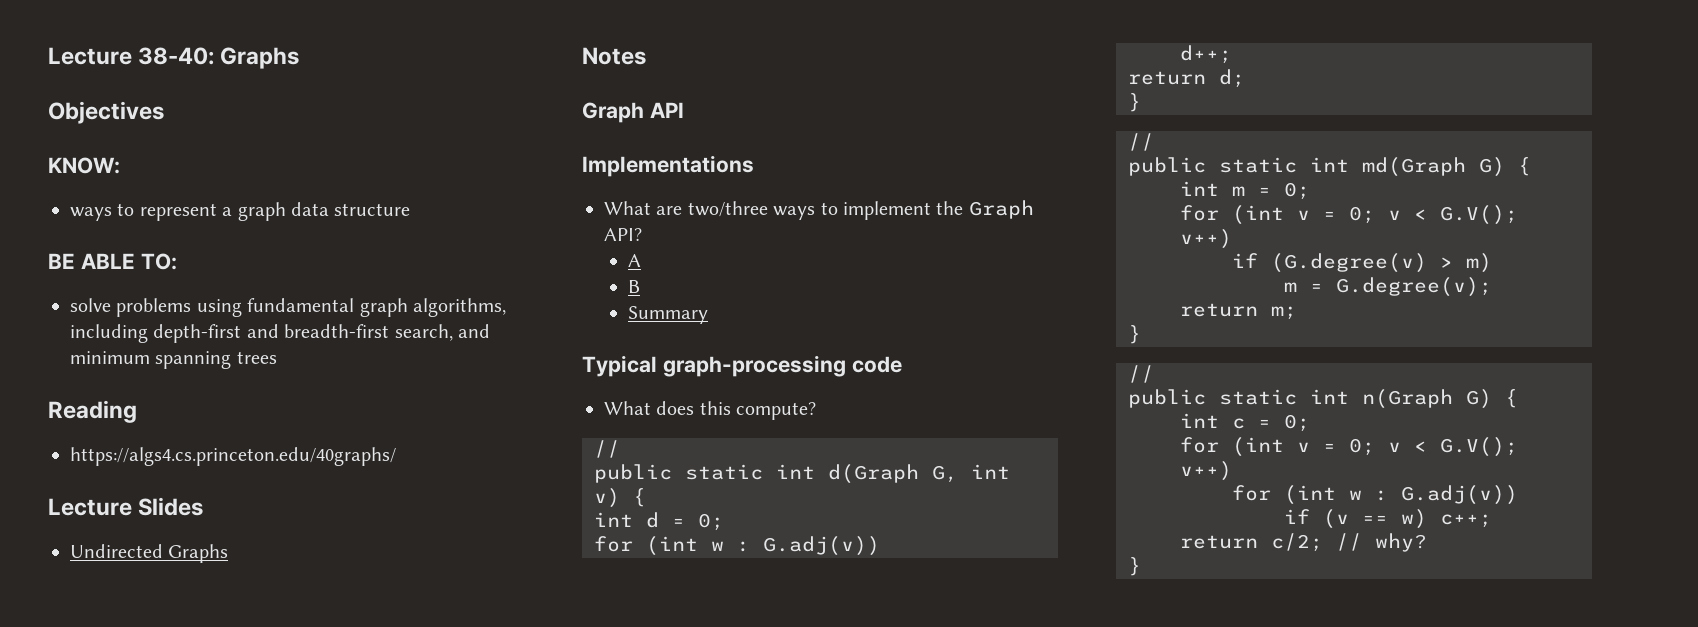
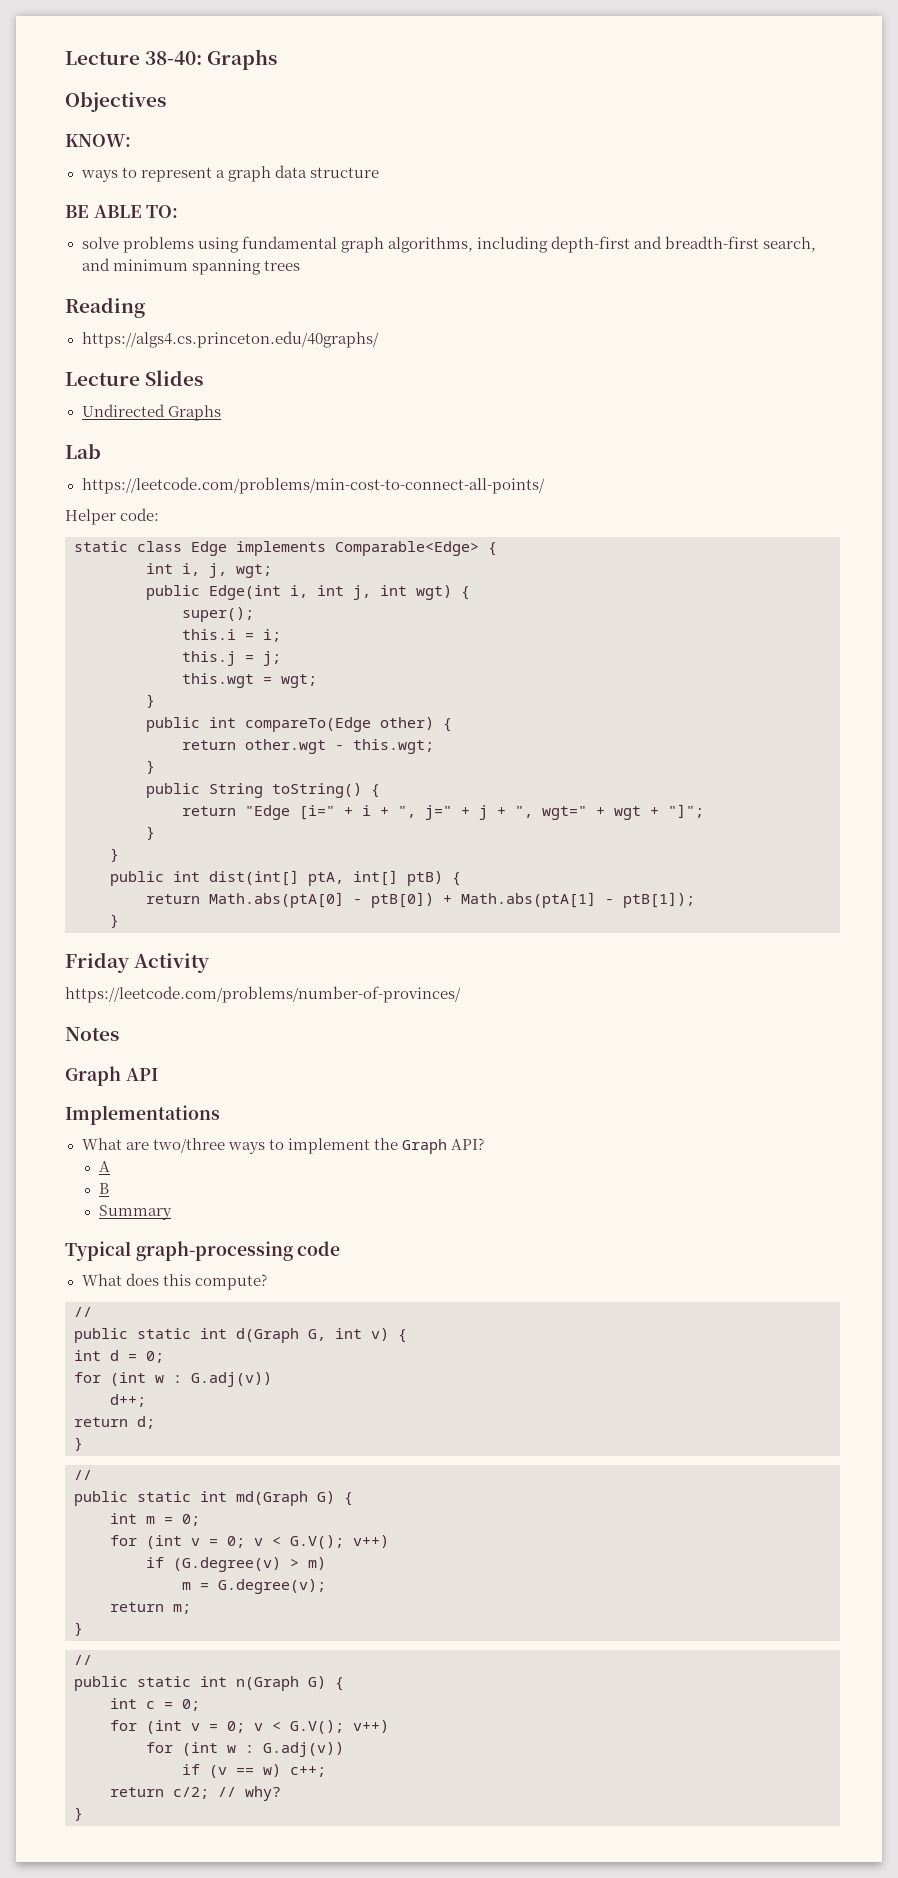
+ Lab
+ https://leetcode.com/problems/min-cost-to-connect-all-points/
+ Helper code:
+ static class Edge implements Comparable<Edge> {
+ int i, j, wgt;
+ public Edge(int i, int j, int wgt) {
+ super();
+ this.i = i;
+ this.j = j;
+ this.wgt = wgt;
+ }
+ public int compareTo(Edge other) {
+ return other.wgt - this.wgt;
+ }
+ public String toString() {
+ return "Edge [i=" + i + ", j=" + j + ", wgt=" + wgt + "]";
+ }
+ }
+ public int dist(int[] ptA, int[] ptB) {
+ return Math.abs(ptA[0] - ptB[0]) + Math.abs(ptA[1] - ptB[1]);
+ }
+ Friday Activity
+ https://leetcode.com/problems/number-of-provinces/

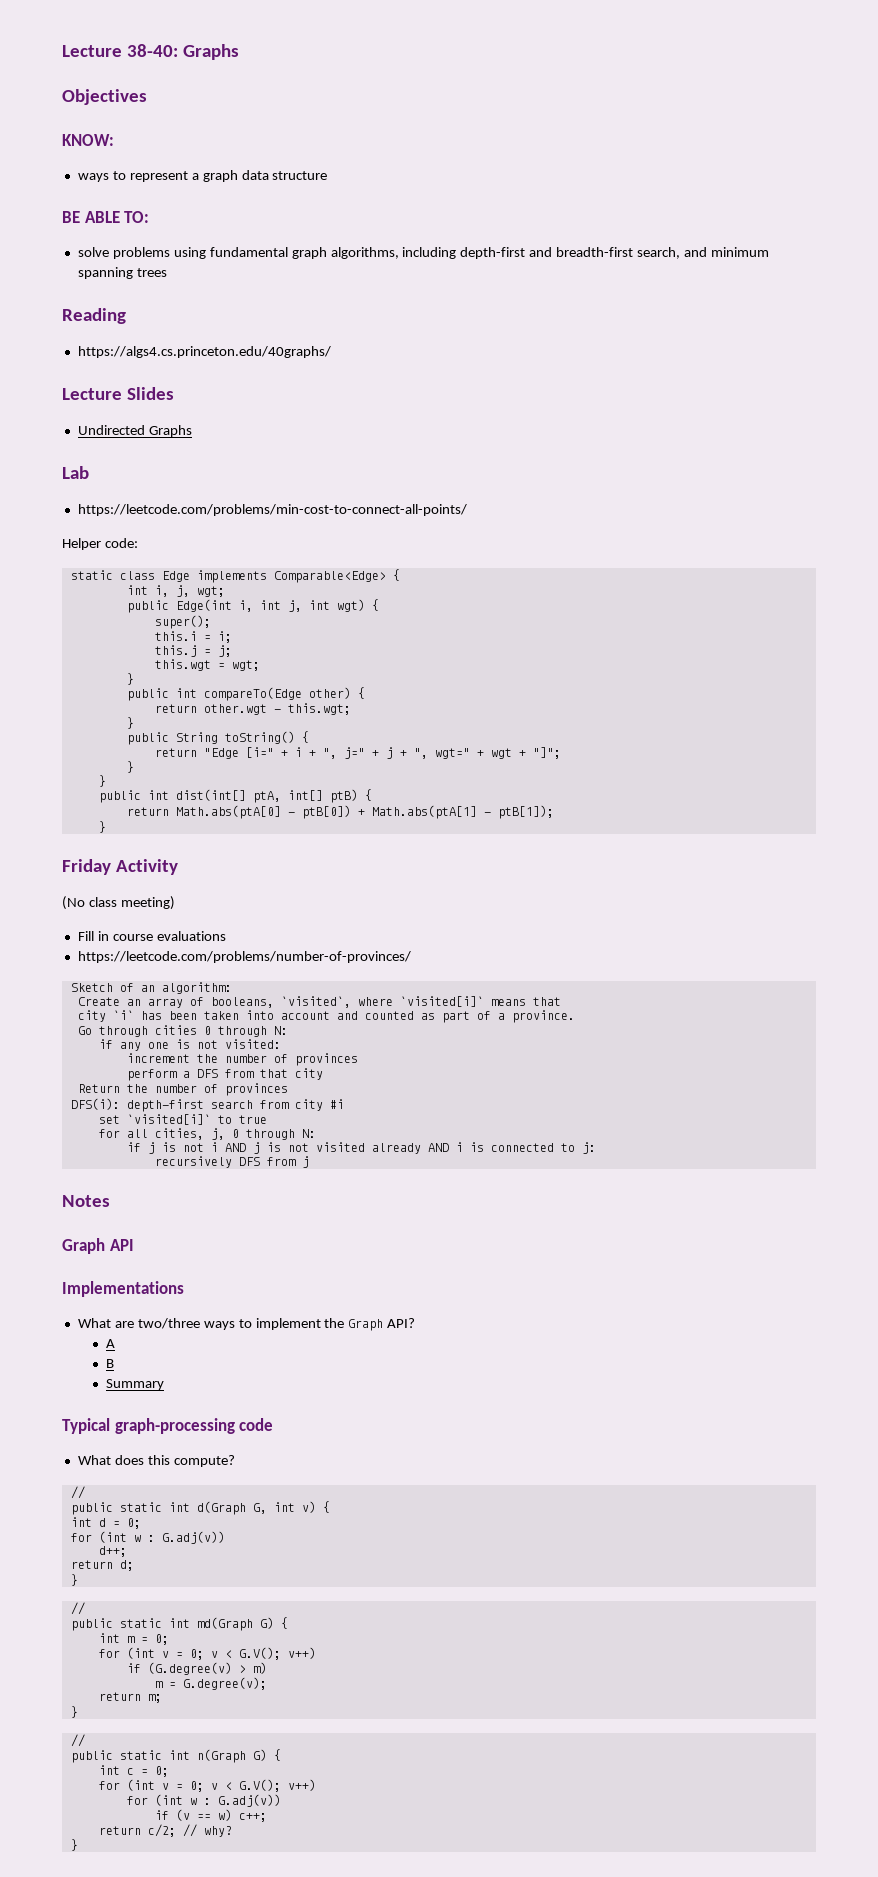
+ (No class meeting)
+ Fill in course evaluations
  https://leetcode.com/problems/number-of-provinces/
+ Sketch of an algorithm:
+ Create an array of booleans, `visited`, where `visited[i]` means that
+ city `i` has been taken into account and counted as part of a province.
+ Go through cities 0 through N:
+ if any one is not visited:
+ increment the number of provinces
+ perform a DFS from that city
+ Return the number of provinces
+ DFS(i): depth-first search from city #i
+ set `visited[i]` to true
+ for all cities, j, 0 through N:
+ if j is not i AND j is not visited already AND i is connected to j:
+ recursively DFS from j

